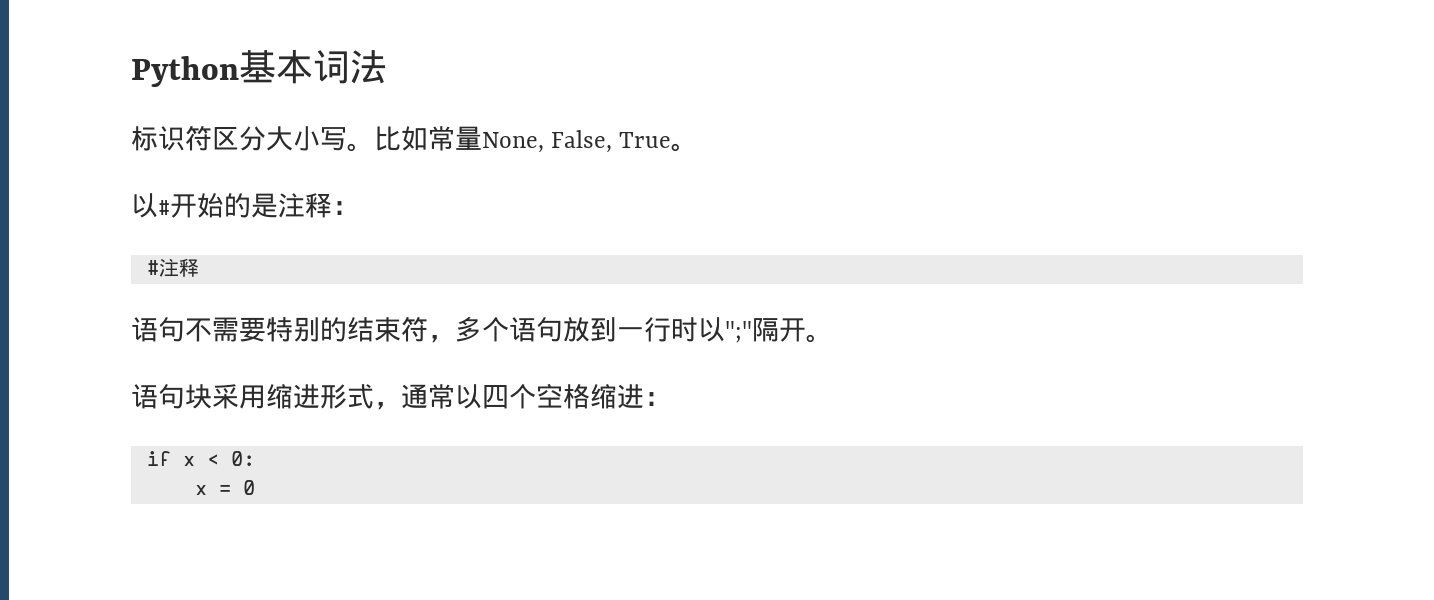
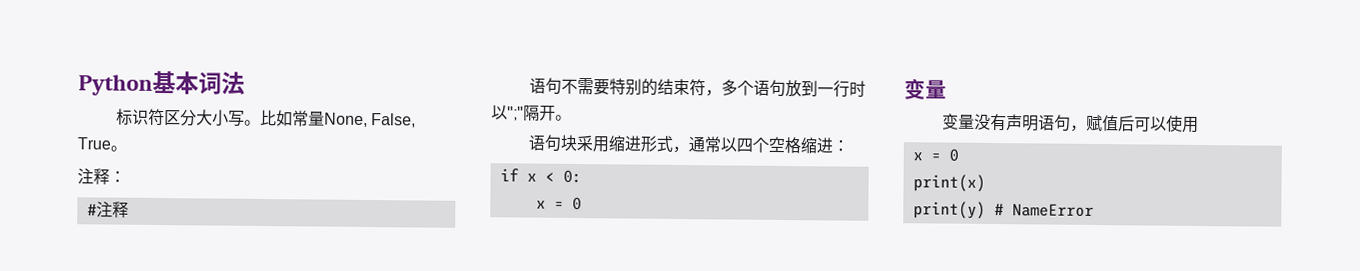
- 以#开始的是注释：
+ 注释：
  if x < 0:
  x = 0
+ 变量
+ 变量没有声明语句，赋值后可以使用
+ x = 0
+ print(x)
+ print(y) # NameError

